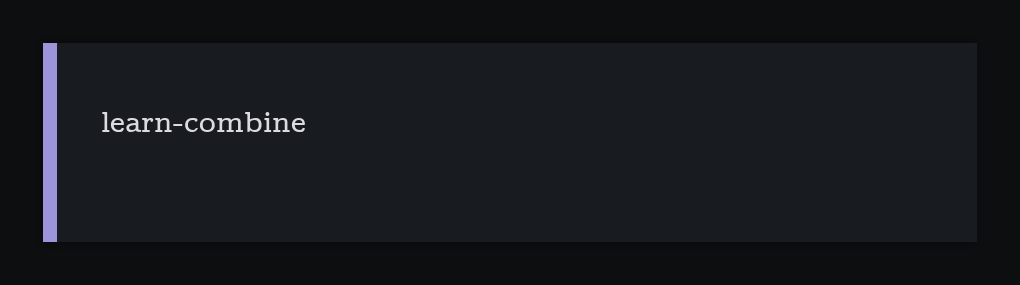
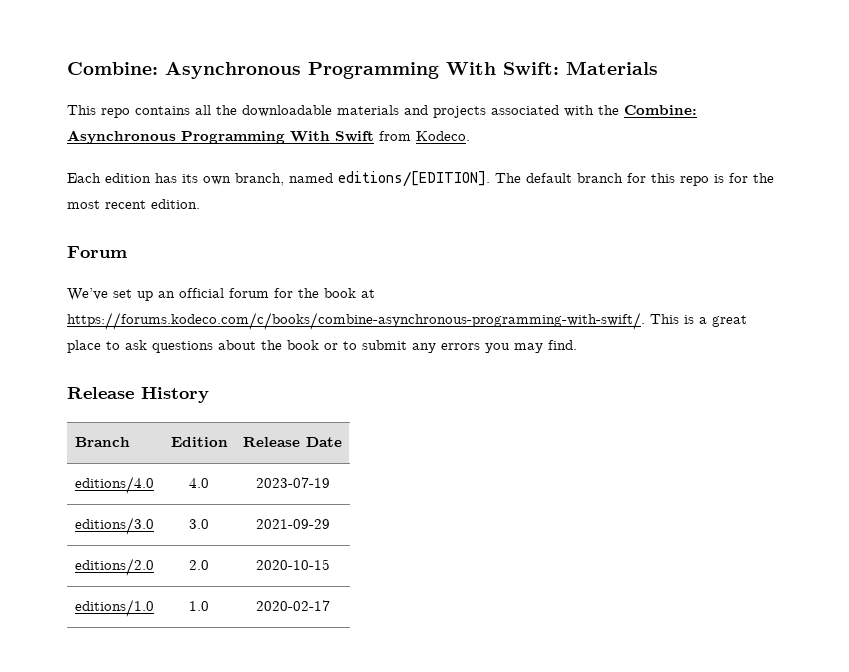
- learn-combine
+ Combine: Asynchronous Programming With Swift: Materials
+ This repo contains all the downloadable materials and projects associated with the Combine: Asynchronous Programming With Swift from Kodeco.
+ Each edition has its own branch, named editions/[EDITION]. The default branch for this repo is for the most recent edition.
+ Forum
+ We’ve set up an official forum for the book at https://forums.kodeco.com/c/books/combine-asynchronous-programming-with-swift/. This is a great place to ask questions about the book or to submit any errors you may find.
+ Release History
+ Branch | Edition | Release Date
+ editions/4.0 | 4.0 | 2023-07-19
+ editions/3.0 | 3.0 | 2021-09-29
+ editions/2.0 | 2.0 | 2020-10-15
+ editions/1.0 | 1.0 | 2020-02-17

